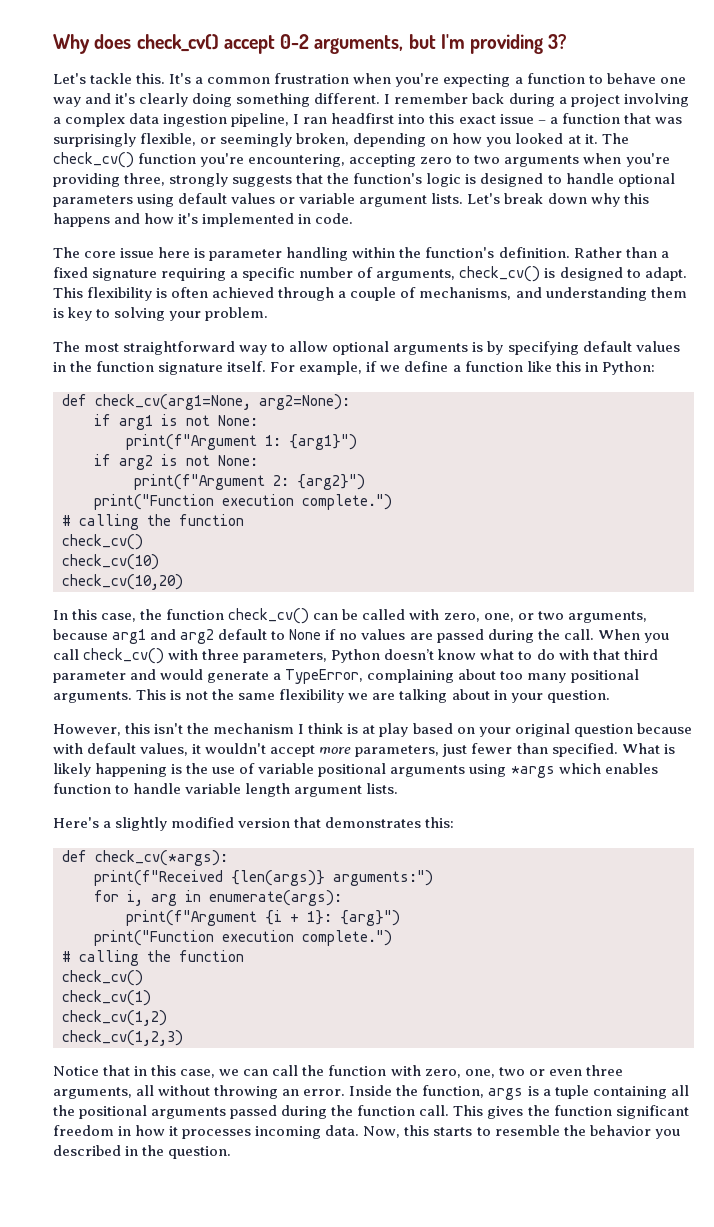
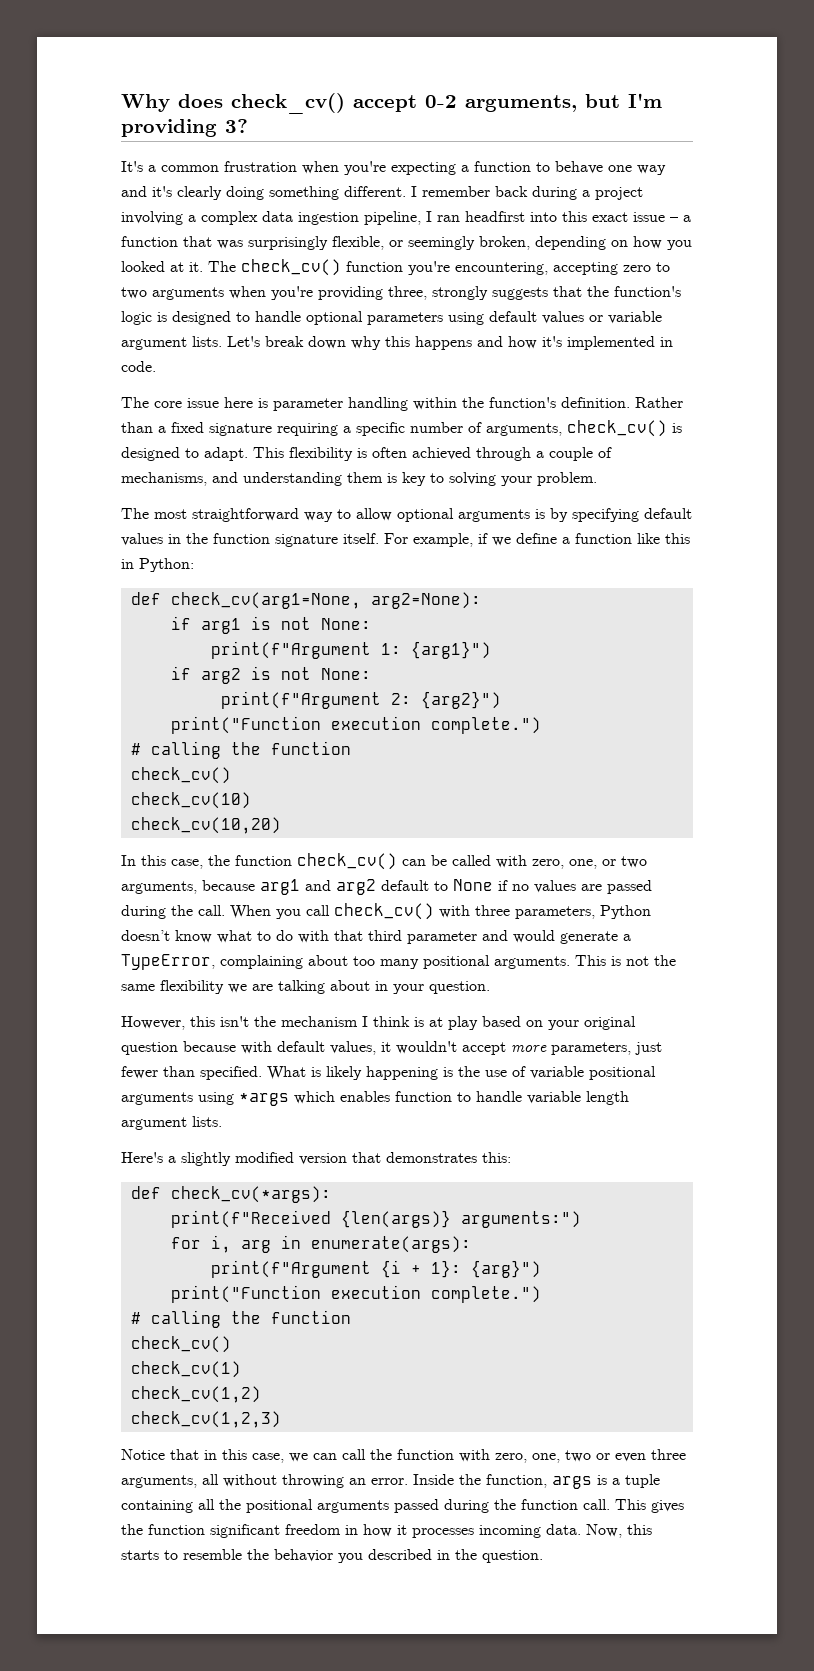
- Let's tackle this.

